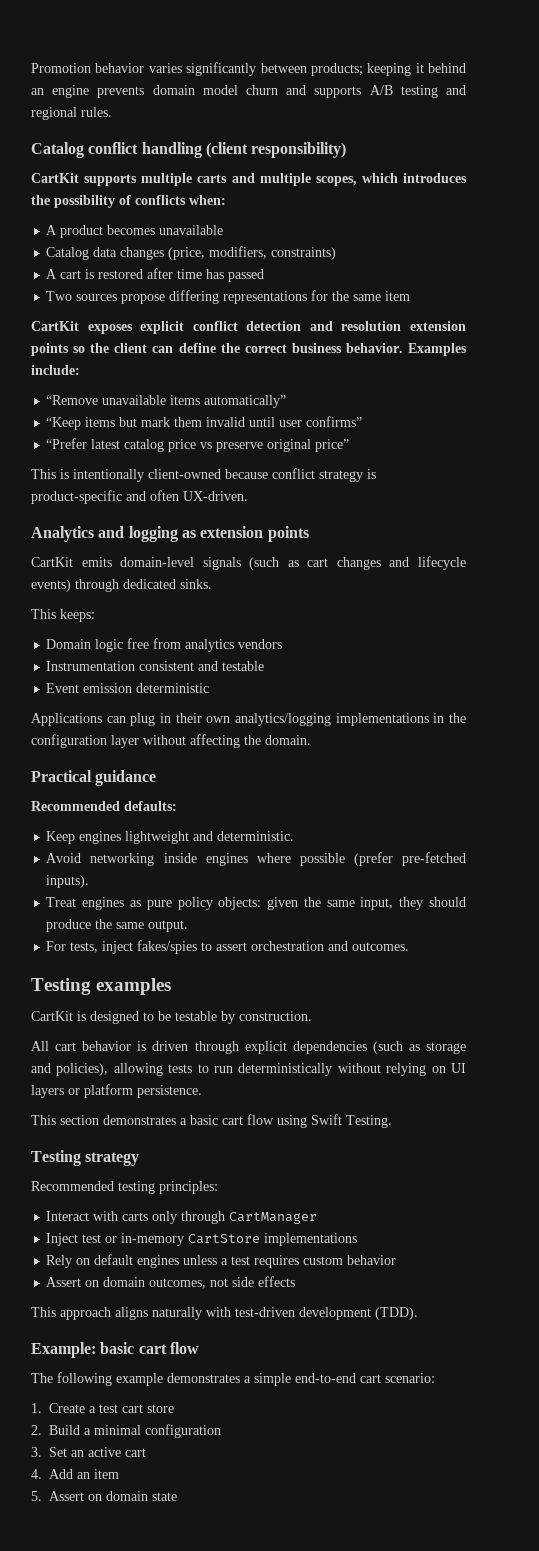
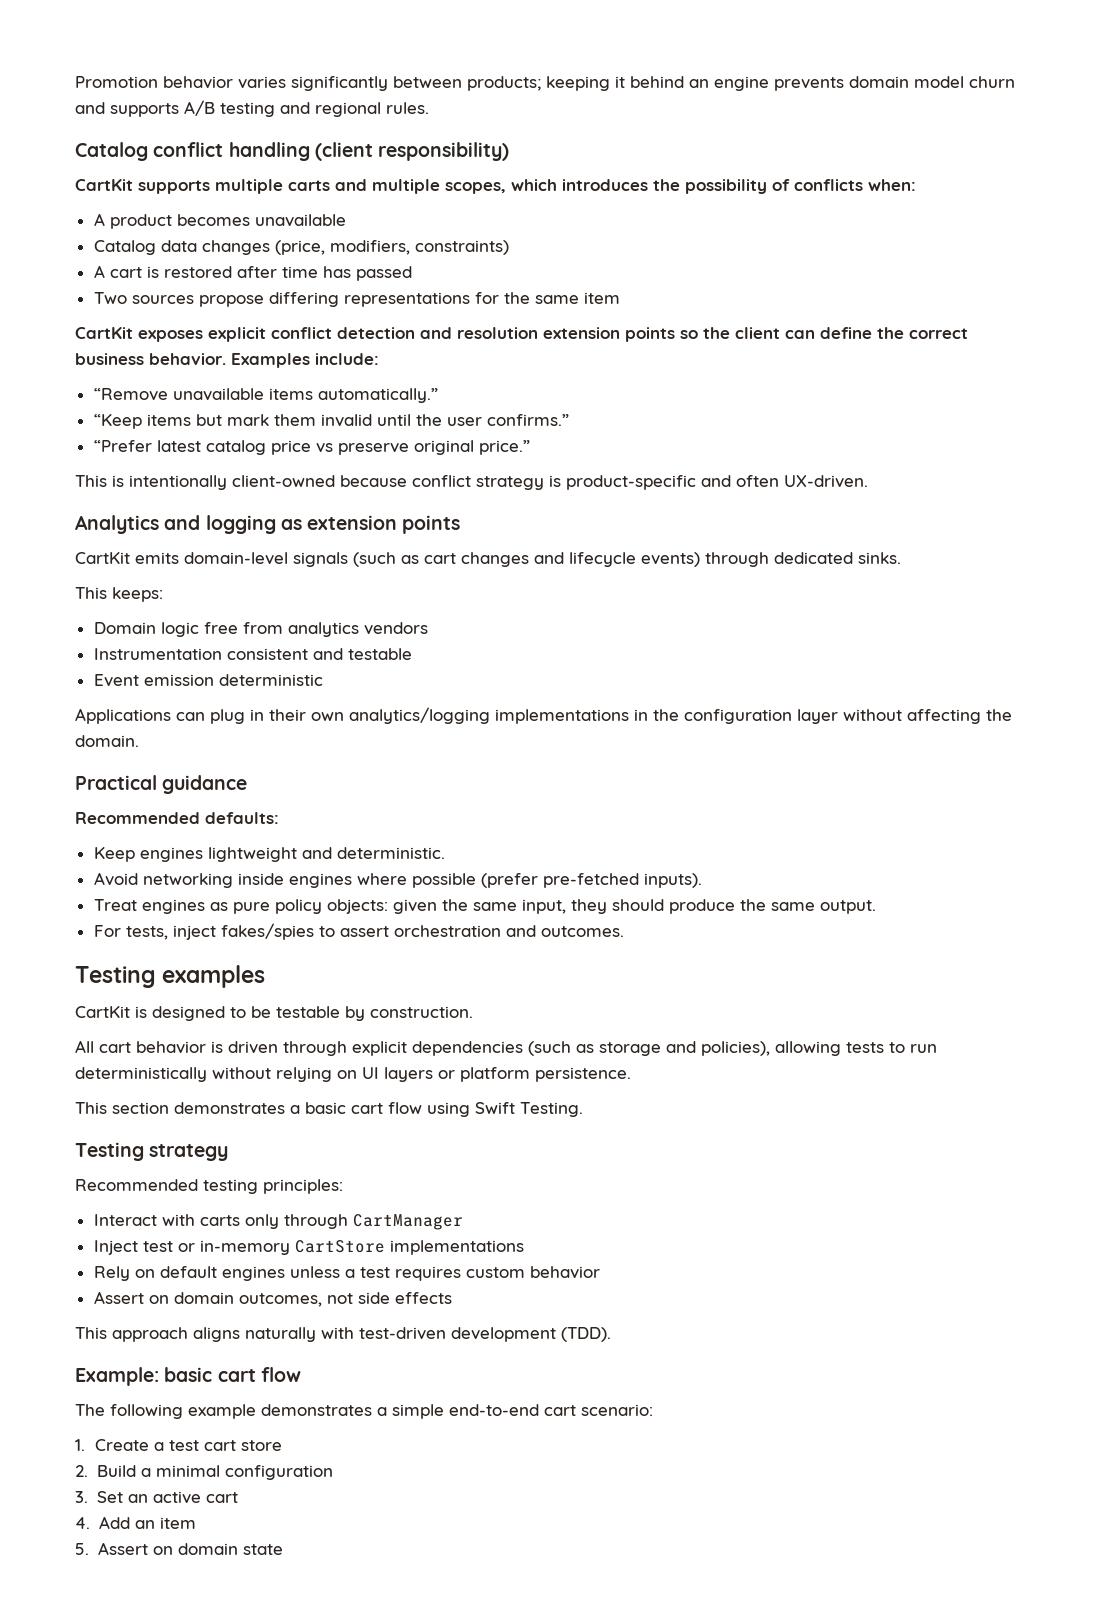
- “Remove unavailable items automatically”
+ “Remove unavailable items automatically.”
- “Keep items but mark them invalid until user confirms”
+ “Keep items but mark them invalid until the user confirms.”
- “Prefer latest catalog price vs preserve original price”
+ “Prefer latest catalog price vs preserve original price.”

